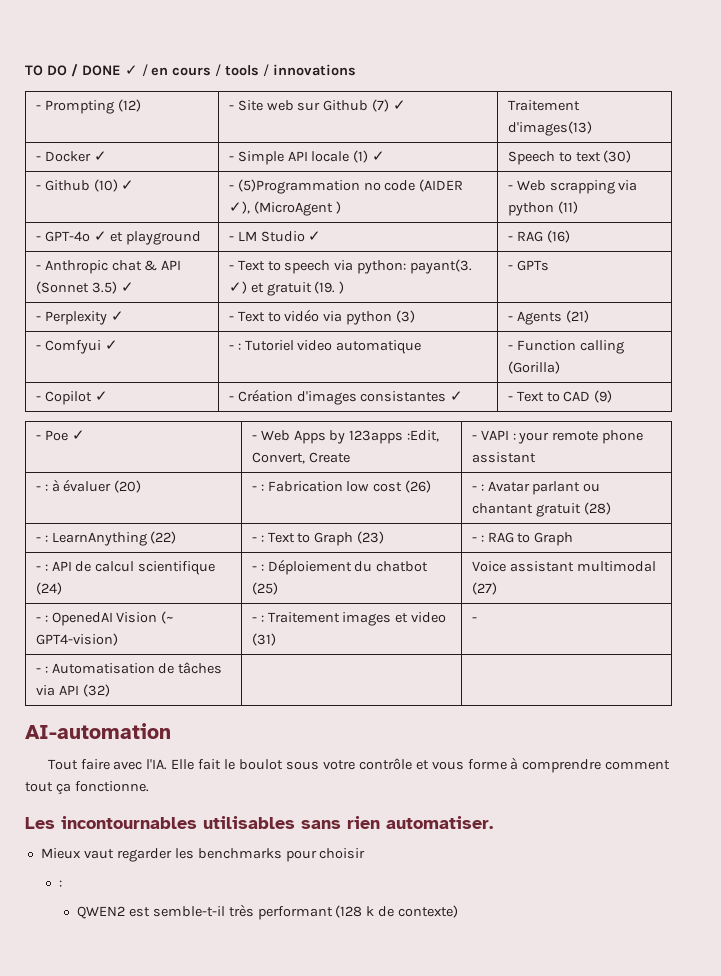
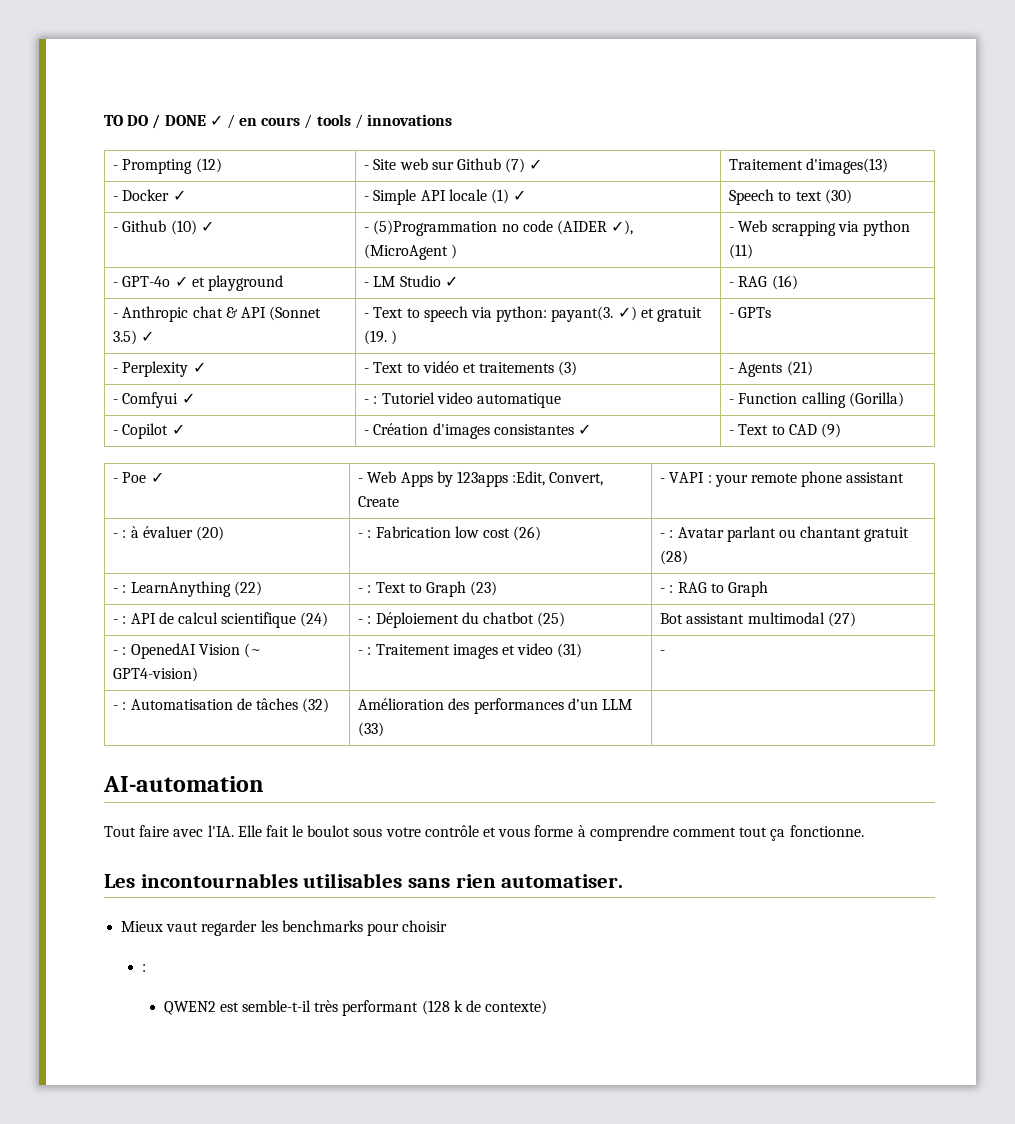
- - Perplexity ✓ | - Text to vidéo via python (3) | - Agents (21)
+ - Perplexity ✓ | - Text to vidéo et traitements (3) | - Agents (21)
- - : API de calcul scientifique (24) | - : Déploiement du chatbot (25) | Voice assistant multimodal (27)
+ - : API de calcul scientifique (24) | - : Déploiement du chatbot (25) | Bot assistant multimodal (27)
- - : Automatisation de tâches via API (32) | |
+ - : Automatisation de tâches (32) | Amélioration des performances d'un LLM (33) |

